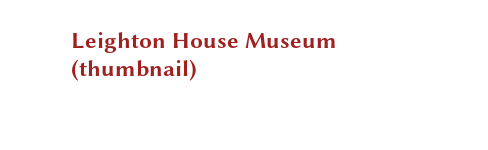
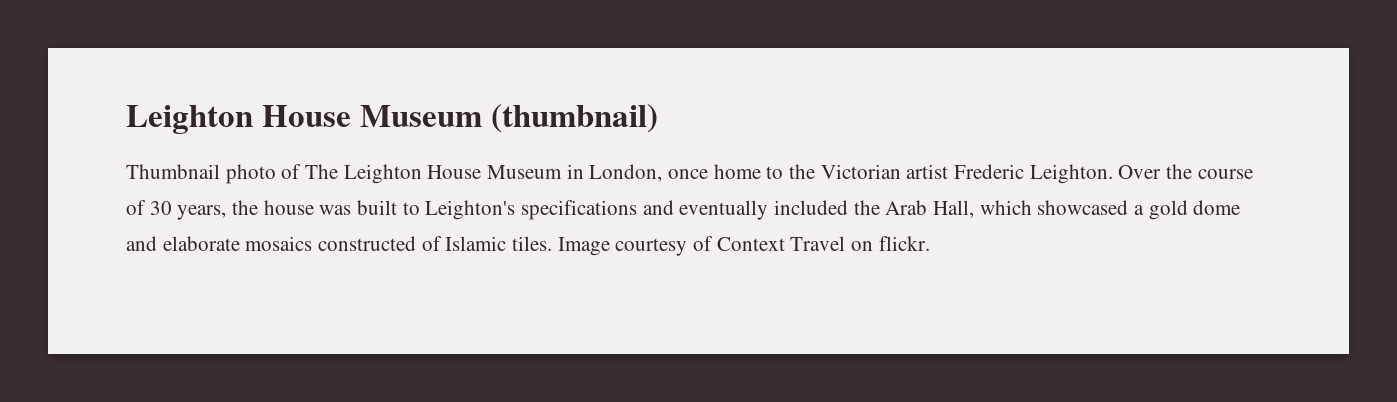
+ Thumbnail photo of The Leighton House Museum in London, once home to the Victorian artist Frederic Leighton. Over the course of 30 years, the house was built to Leighton's specifications and eventually included the Arab Hall, which showcased a gold dome and elaborate mosaics constructed of Islamic tiles. Image courtesy of Context Travel on flickr.

